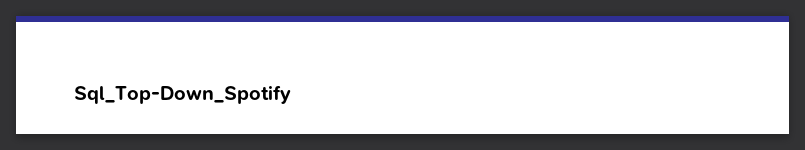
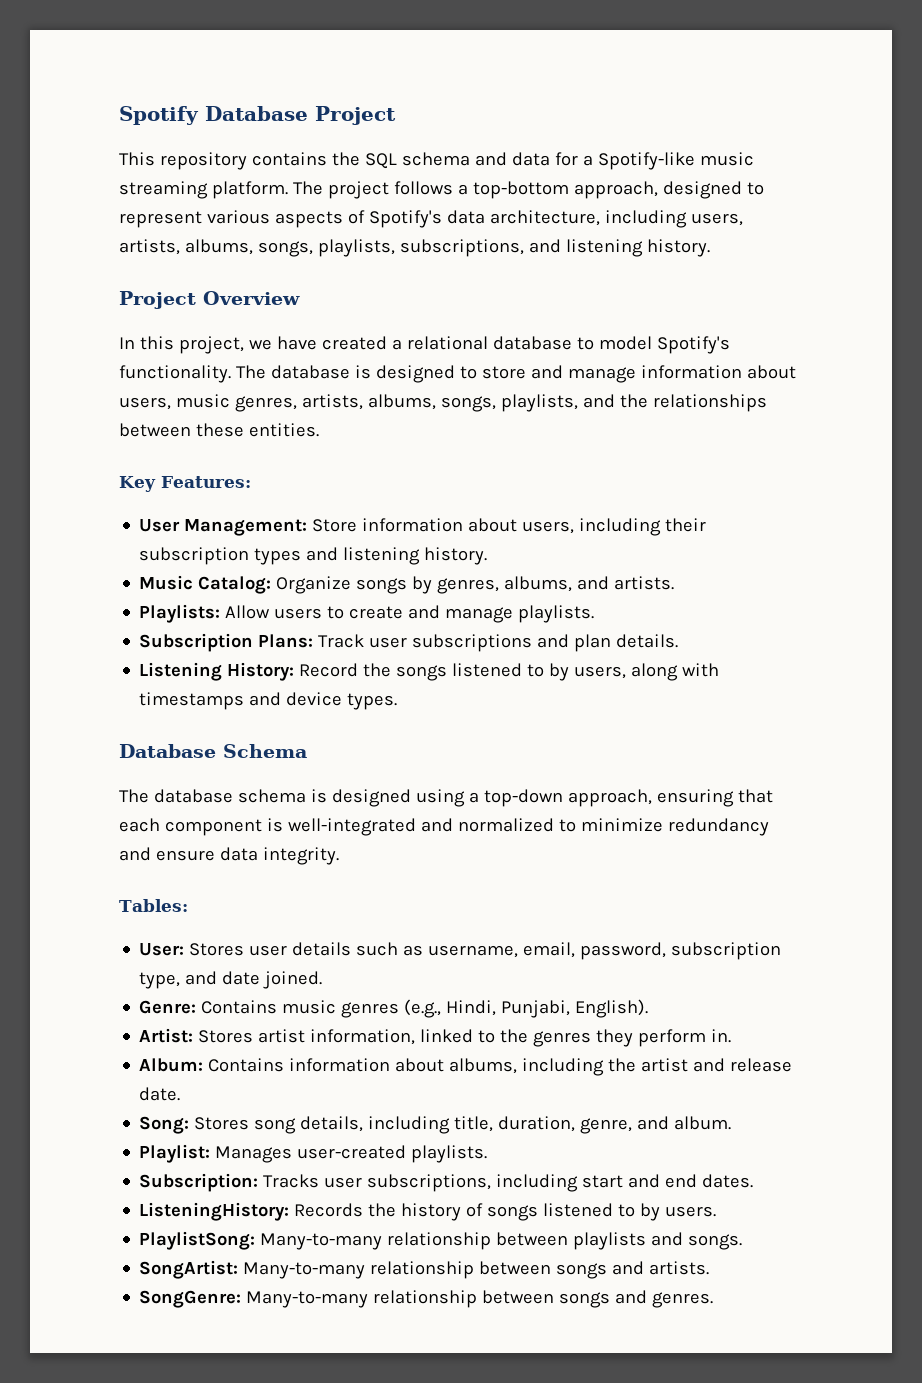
- Sql_Top-Down_Spotify
+ Spotify Database Project
+ This repository contains the SQL schema and data for a Spotify-like music streaming platform. The project follows a top-bottom approach, designed to represent various aspects of Spotify's data architecture, including users, artists, albums, songs, playlists, subscriptions, and listening history.
+ Project Overview
+ In this project, we have created a relational database to model Spotify's functionality. The database is designed to store and manage information about users, music genres, artists, albums, songs, playlists, and the relationships between these entities.
+ Key Features:
+ User Management: Store information about users, including their subscription types and listening history.
+ Music Catalog: Organize songs by genres, albums, and artists.
+ Playlists: Allow users to create and manage playlists.
+ Subscription Plans: Track user subscriptions and plan details.
+ Listening History: Record the songs listened to by users, along with timestamps and device types.
+ Database Schema
+ The database schema is designed using a top-down approach, ensuring that each component is well-integrated and normalized to minimize redundancy and ensure data integrity.
+ Tables:
+ User: Stores user details such as username, email, password, subscription type, and date joined.
+ Genre: Contains music genres (e.g., Hindi, Punjabi, English).
+ Artist: Stores artist information, linked to the genres they perform in.
+ Album: Contains information about albums, including the artist and release date.
+ Song: Stores song details, including title, duration, genre, and album.
+ Playlist: Manages user-created playlists.
+ Subscription: Tracks user subscriptions, including start and end dates.
+ ListeningHistory: Records the history of songs listened to by users.
+ PlaylistSong: Many-to-many relationship between playlists and songs.
+ SongArtist: Many-to-many relationship between songs and artists.
+ SongGenre: Many-to-many relationship between songs and genres.

